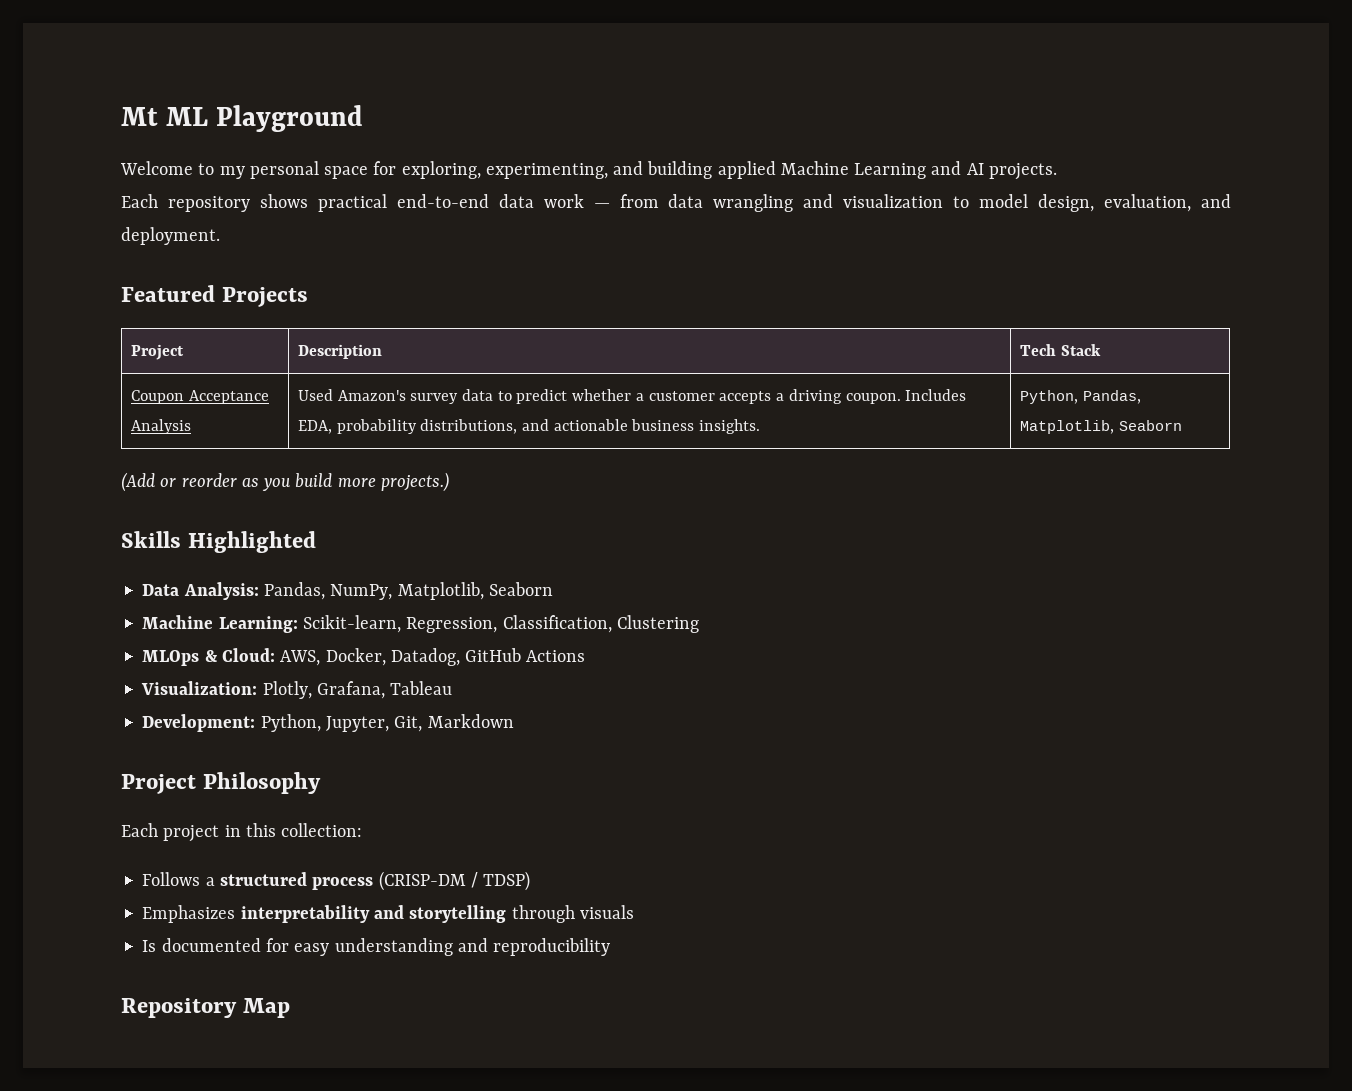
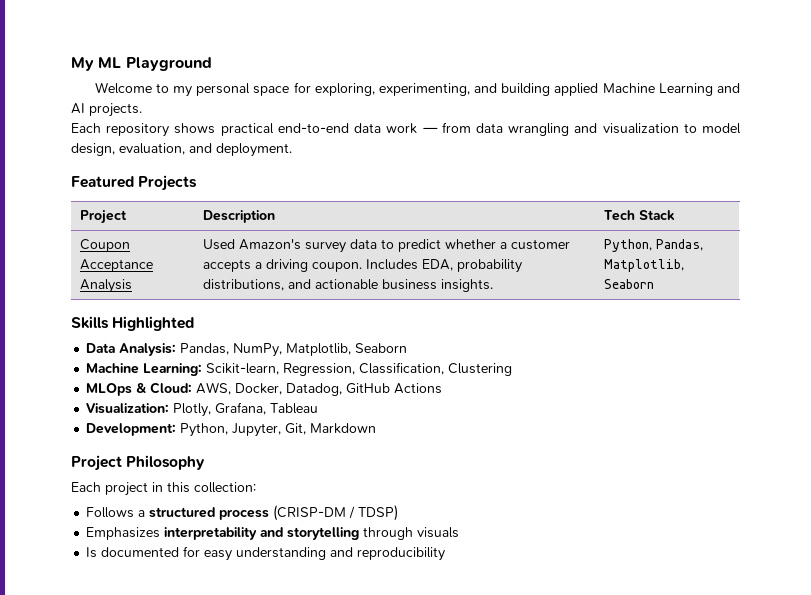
- Mt ML Playground
+ My ML Playground
- (Add or reorder as you build more projects.)
- Repository Map

